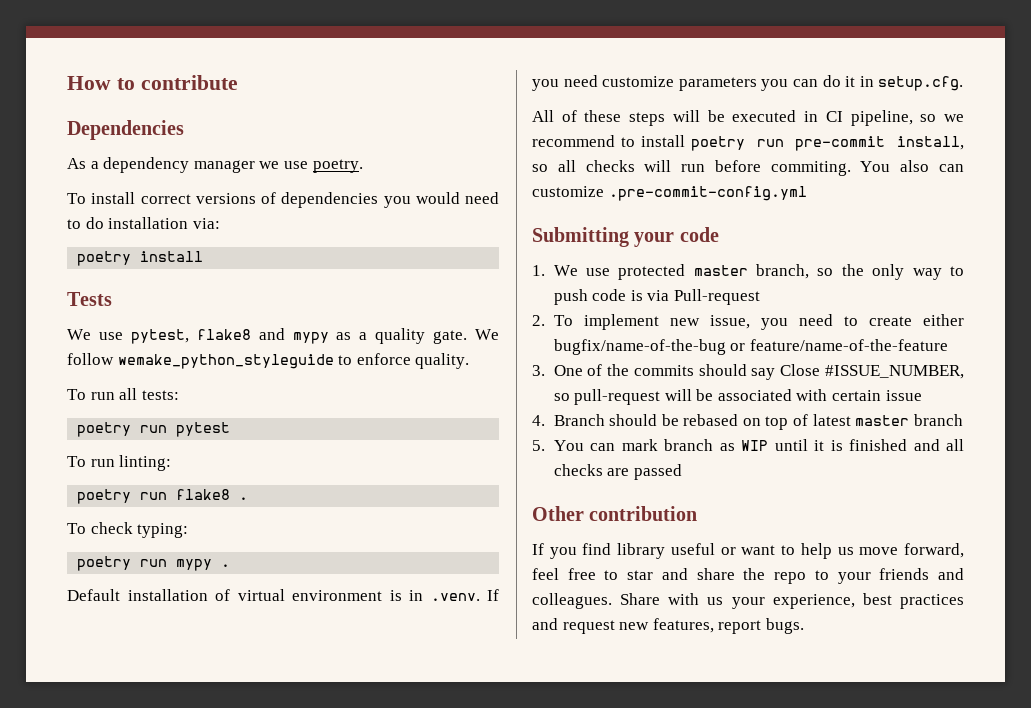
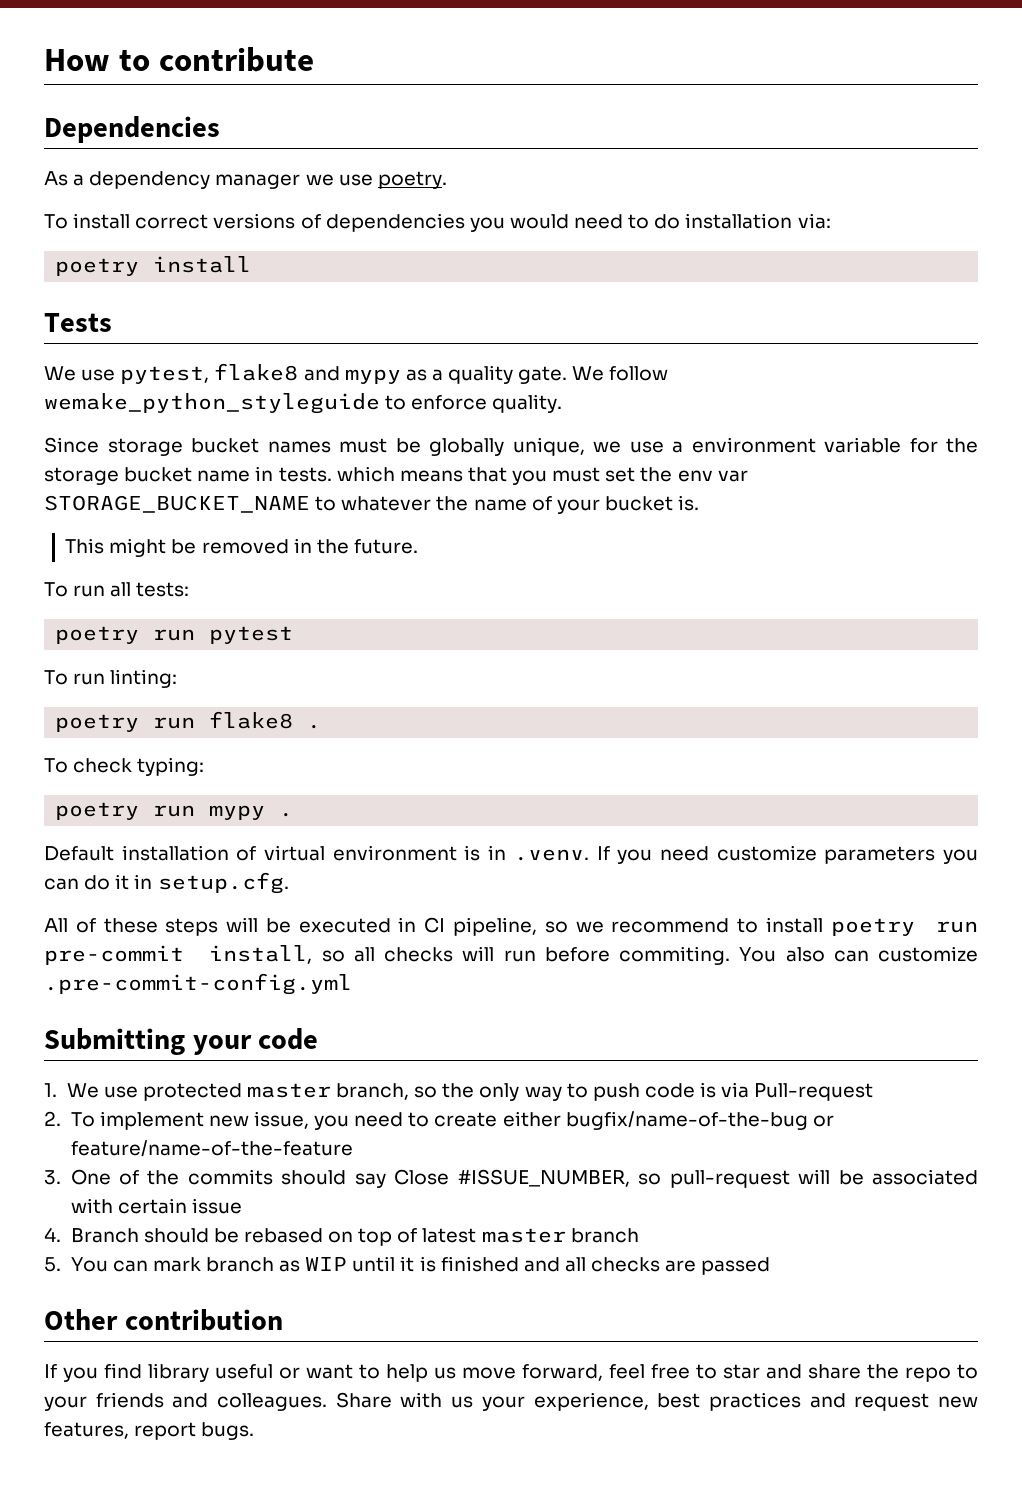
+ Since storage bucket names must be globally unique, we use a environment variable for the storage bucket name in tests. which means that you must set the env var STORAGE_BUCKET_NAME to whatever the name of your bucket is.
+ This might be removed in the future.

